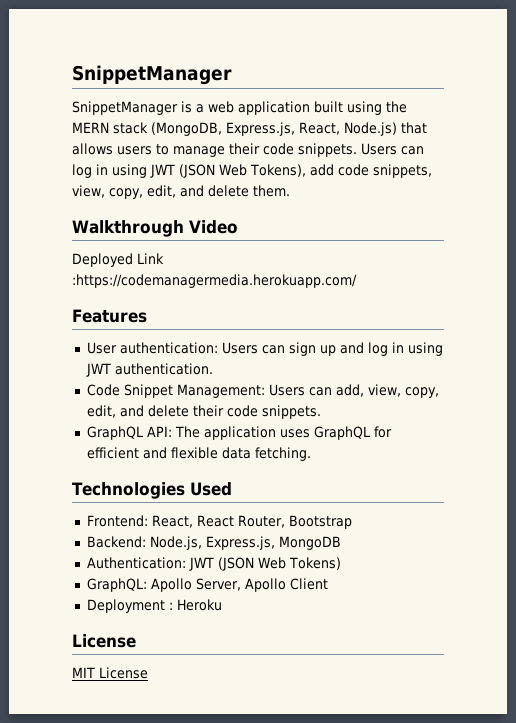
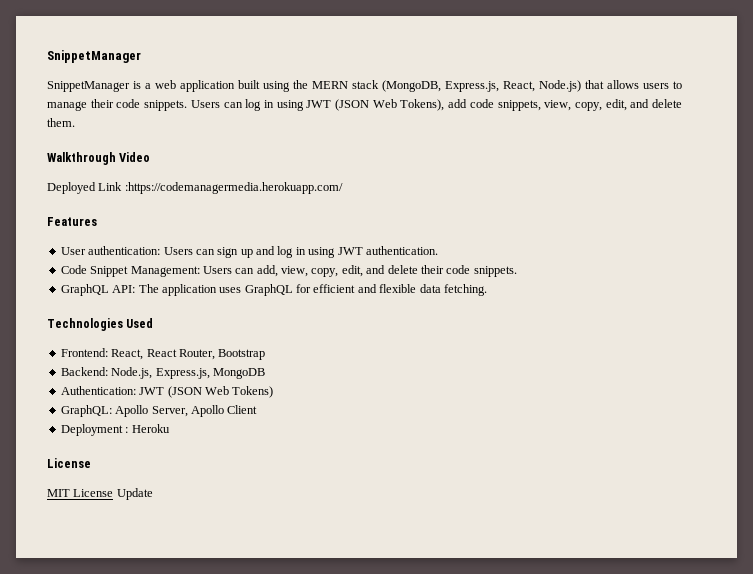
- MIT License
+ MIT License Update

